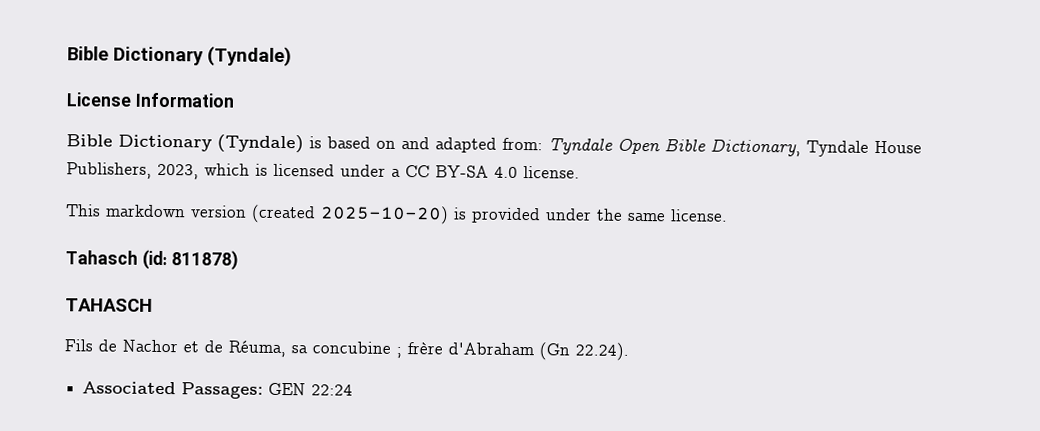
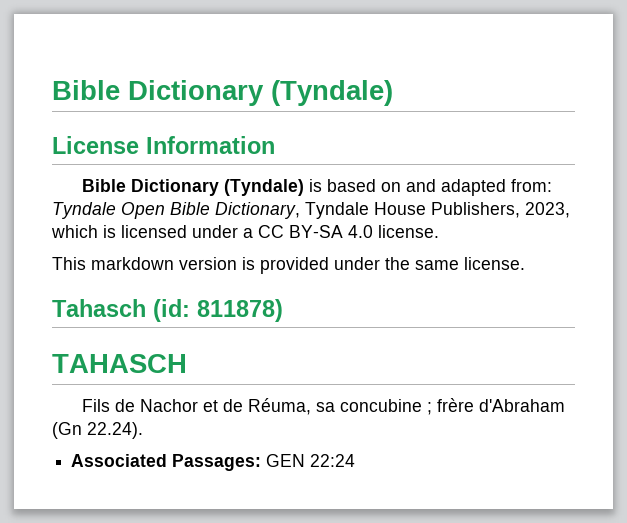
- This markdown version (created 2025-10-20) is provided under the same license.
+ This markdown version is provided under the same license.

